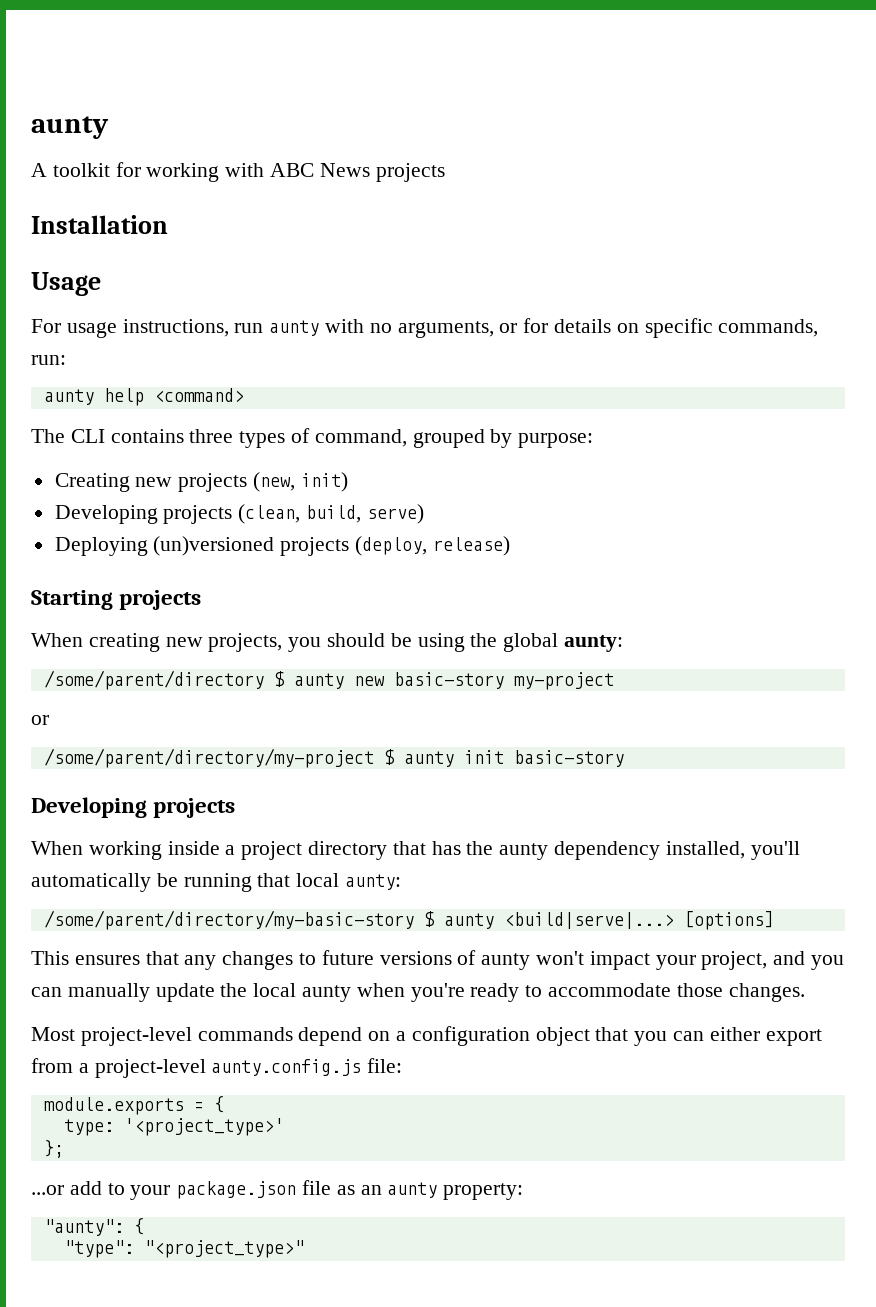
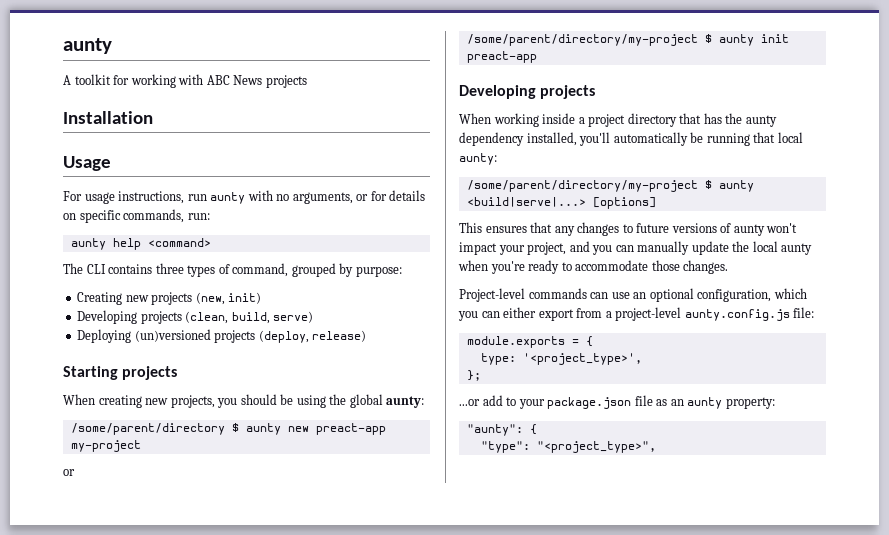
- /some/parent/directory $ aunty new basic-story my-project
+ /some/parent/directory $ aunty new preact-app my-project
- /some/parent/directory/my-project $ aunty init basic-story
+ /some/parent/directory/my-project $ aunty init preact-app
- /some/parent/directory/my-basic-story $ aunty <build|serve|...> [options]
+ /some/parent/directory/my-project $ aunty <build|serve|...> [options]
- Most project-level commands depend on a configuration object that you can either export from a project-level aunty.config.js file:
+ Project-level commands can use an optional configuration, which you can either export from a project-level aunty.config.js file:
- type: '<project_type>'
+ type: '<project_type>',
- "type": "<project_type>"
+ "type": "<project_type>",

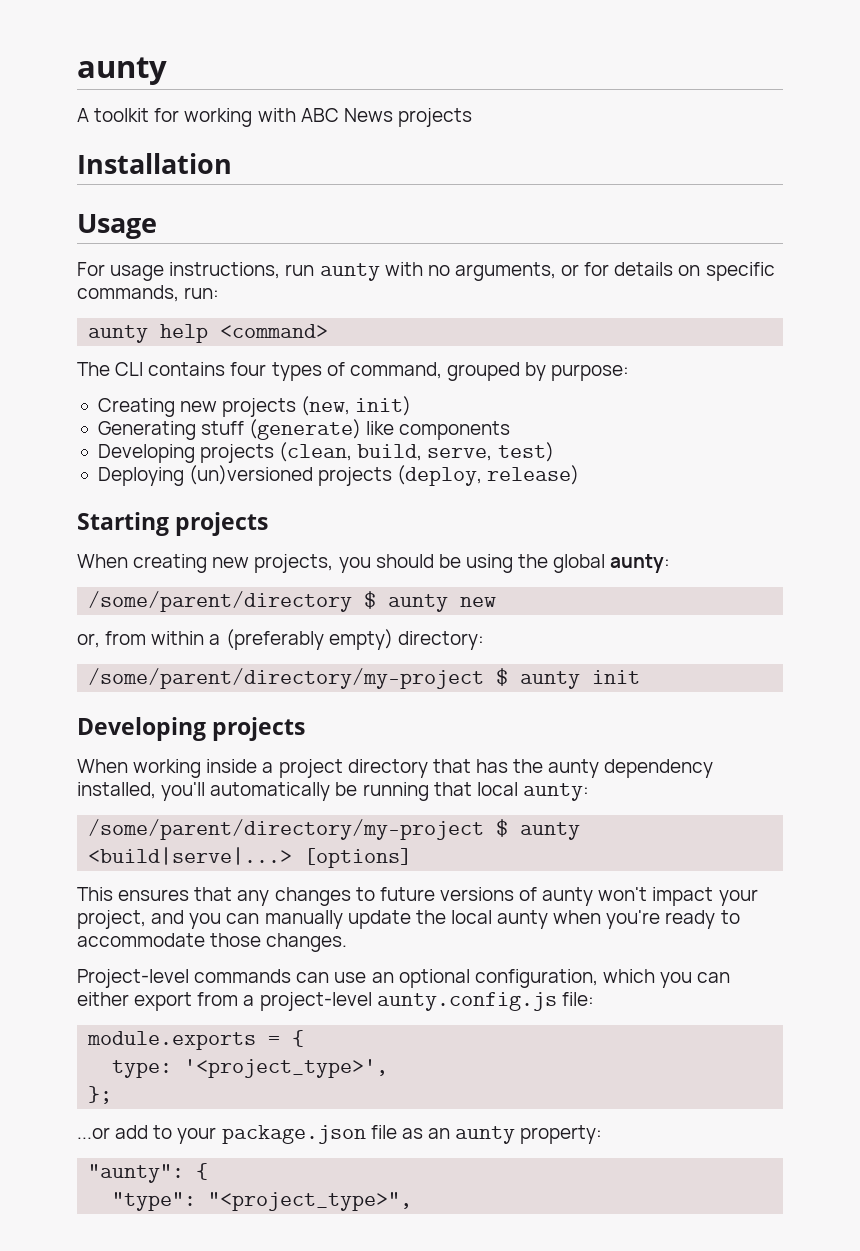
- The CLI contains three types of command, grouped by purpose:
+ The CLI contains four types of command, grouped by purpose:
+ Generating stuff (generate) like components
- Developing projects (clean, build, serve)
+ Developing projects (clean, build, serve, test)
- /some/parent/directory $ aunty new preact-app my-project
- or
+ /some/parent/directory $ aunty new
+ or, from within a (preferably empty) directory:
- /some/parent/directory/my-project $ aunty init preact-app
+ /some/parent/directory/my-project $ aunty init

